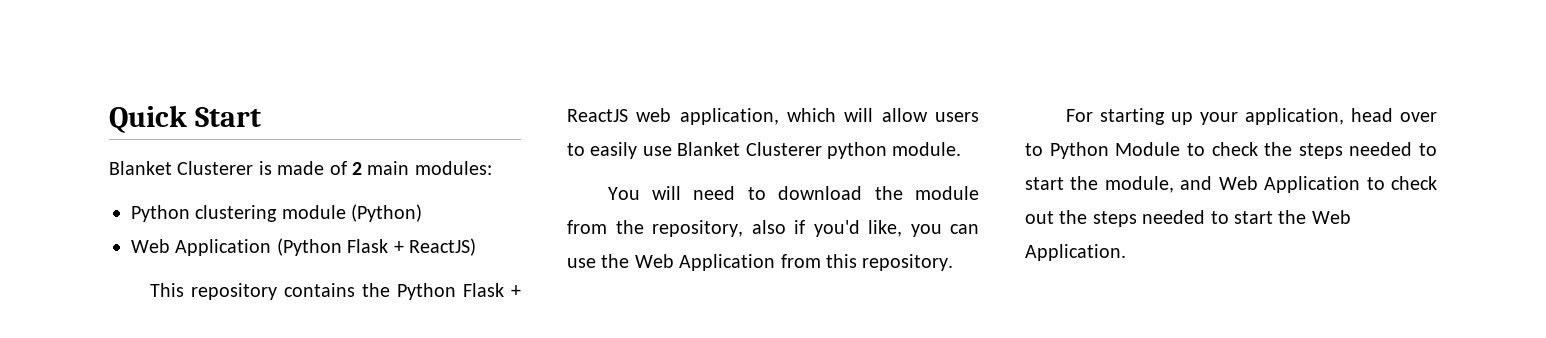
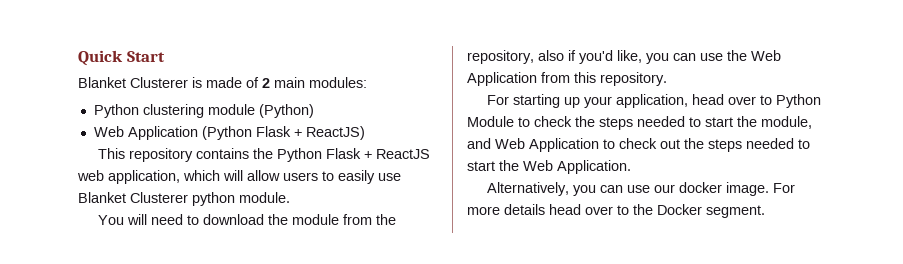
+ Alternatively, you can use our docker image. For more details head over to the Docker segment.

